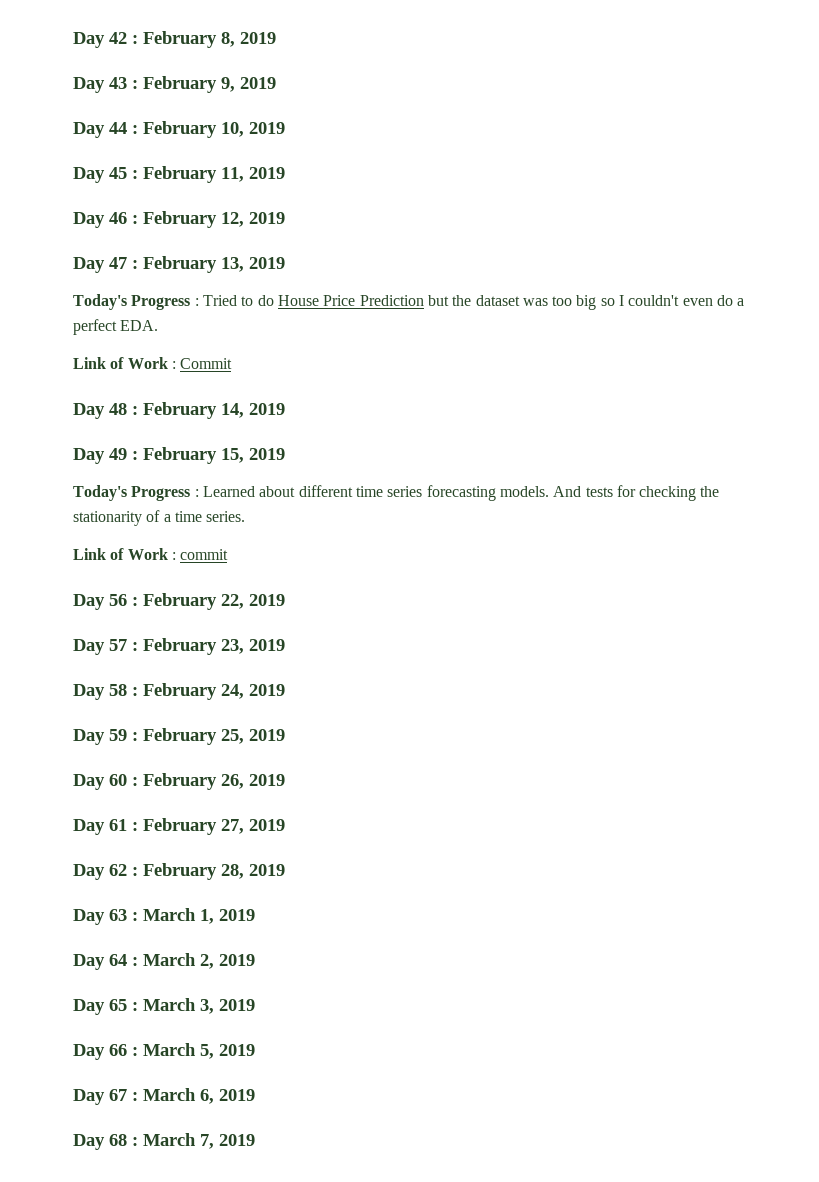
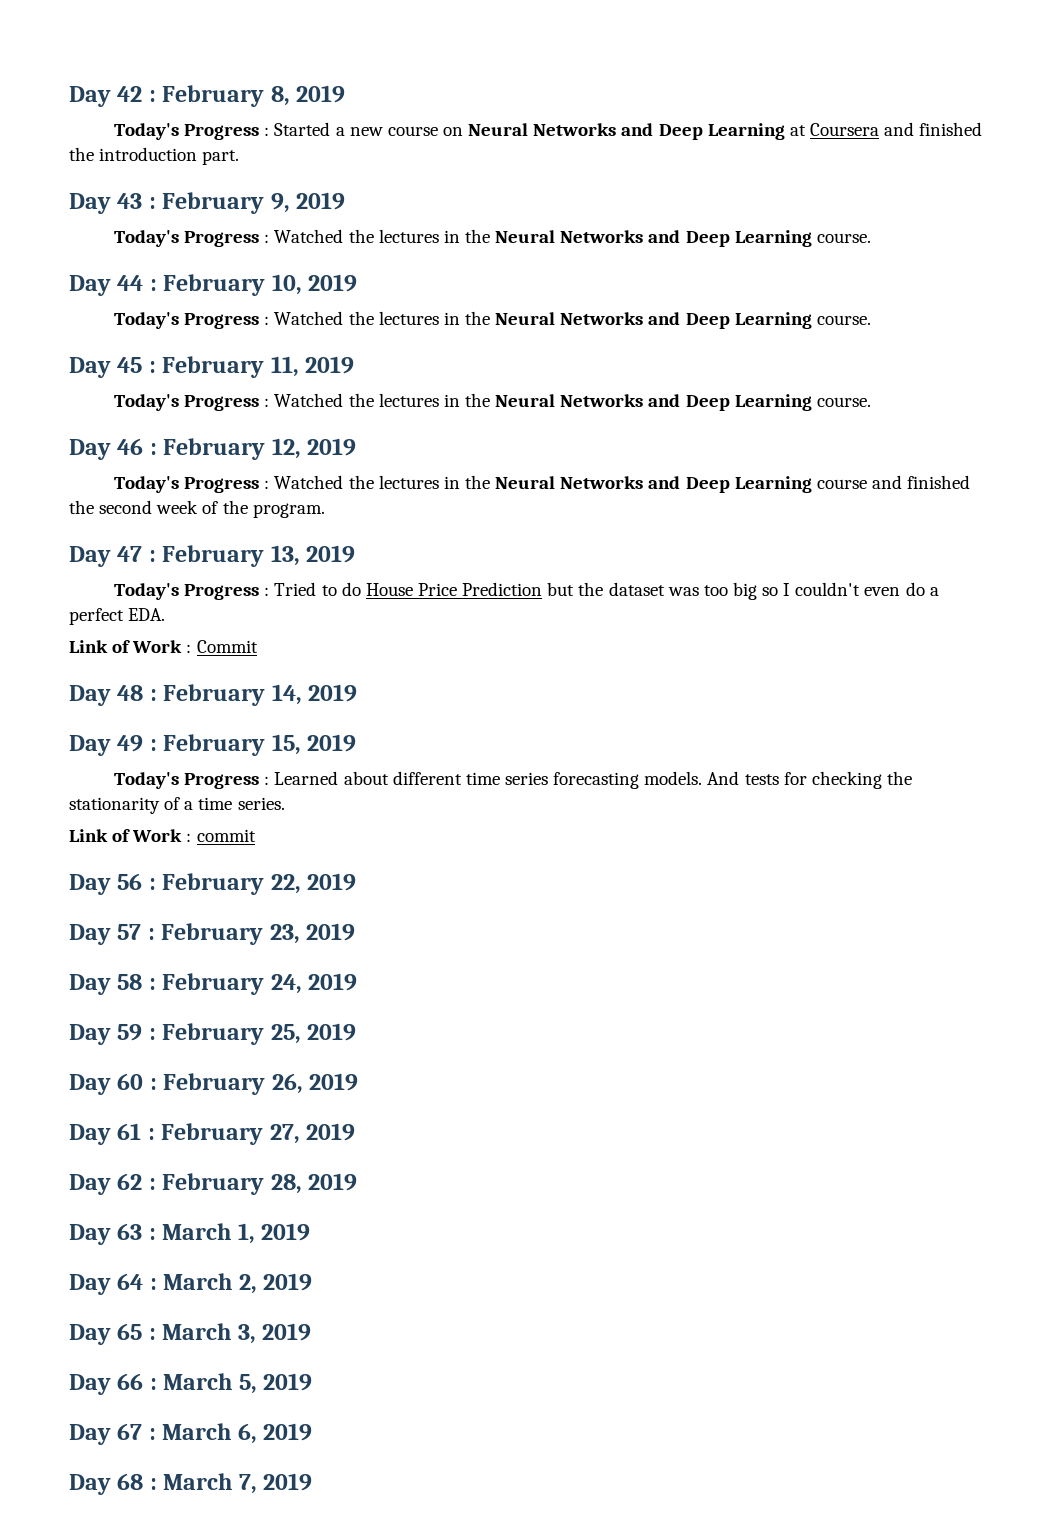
+ Today's Progress : Started a new course on Neural Networks and Deep Learning at Coursera and finished the introduction part.
  Day 43 : February 9, 2019
+ Today's Progress : Watched the lectures in the Neural Networks and Deep Learning course.
  Day 44 : February 10, 2019
+ Today's Progress : Watched the lectures in the Neural Networks and Deep Learning course.
  Day 45 : February 11, 2019
+ Today's Progress : Watched the lectures in the Neural Networks and Deep Learning course.
+ Today's Progress : Watched the lectures in the Neural Networks and Deep Learning course and finished the second week of the program.

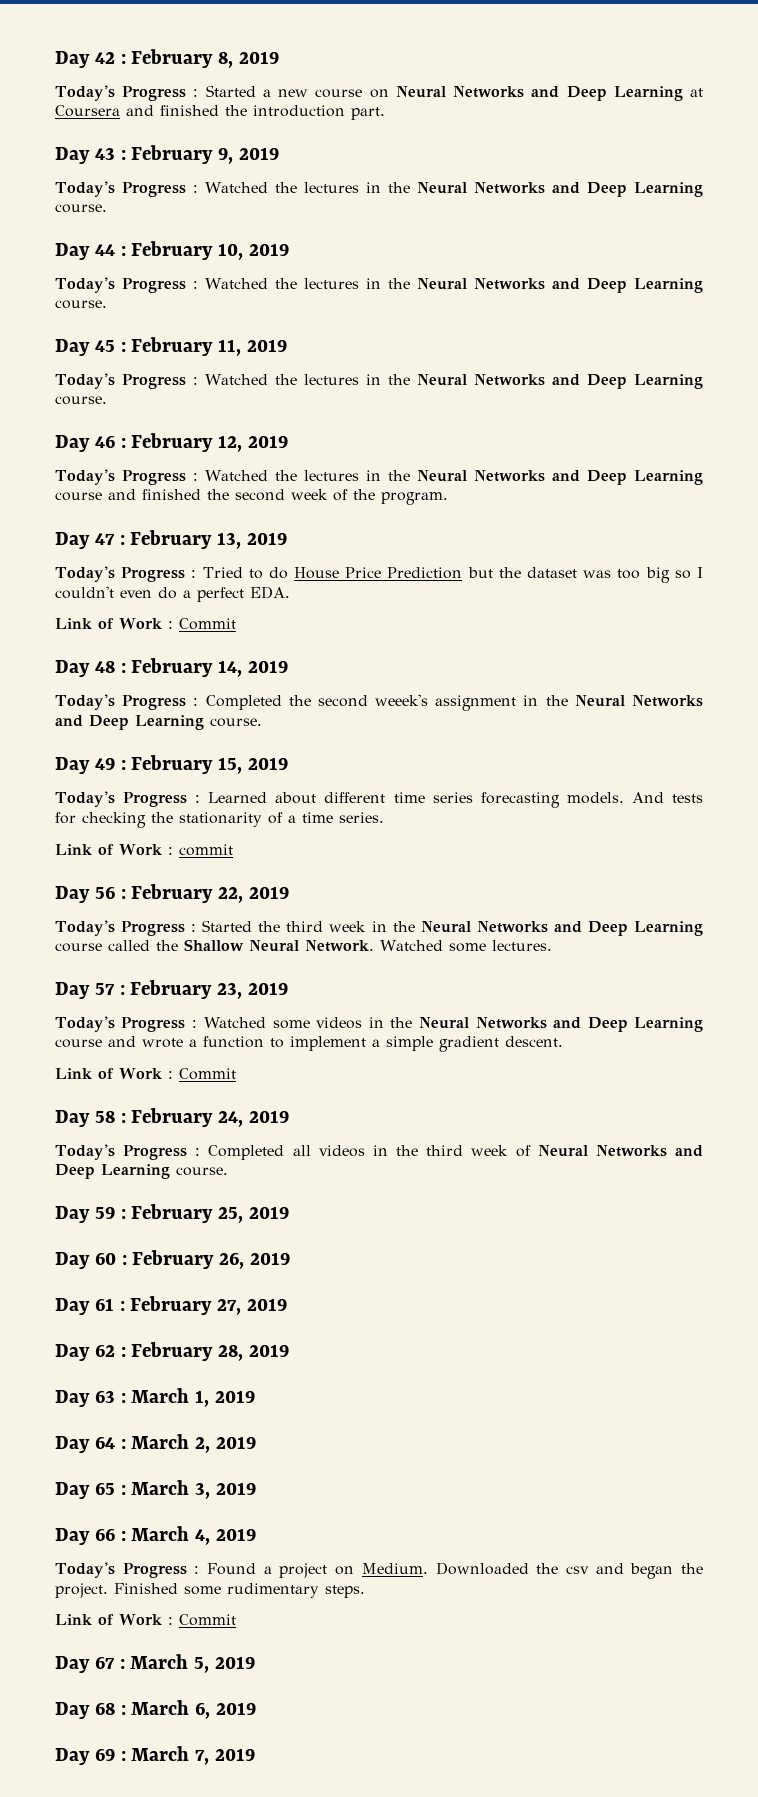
+ Today's Progress : Completed the second weeek's assignment in the Neural Networks and Deep Learning course.
+ Today's Progress : Started the third week in the Neural Networks and Deep Learning course called the Shallow Neural Network. Watched some lectures.
+ Today's Progress : Watched some videos in the Neural Networks and Deep Learning course and wrote a function to implement a simple gradient descent.
+ Link of Work : Commit
+ Today's Progress : Completed all videos in the third week of Neural Networks and Deep Learning course.
- Day 66 : March 5, 2019
+ Day 66 : March 4, 2019
+ Today's Progress : Found a project on Medium. Downloaded the csv and began the project. Finished some rudimentary steps.
+ Link of Work : Commit
+ Day 67 : March 5, 2019
- Day 67 : March 6, 2019
+ Day 68 : March 6, 2019
- Day 68 : March 7, 2019
+ Day 69 : March 7, 2019

